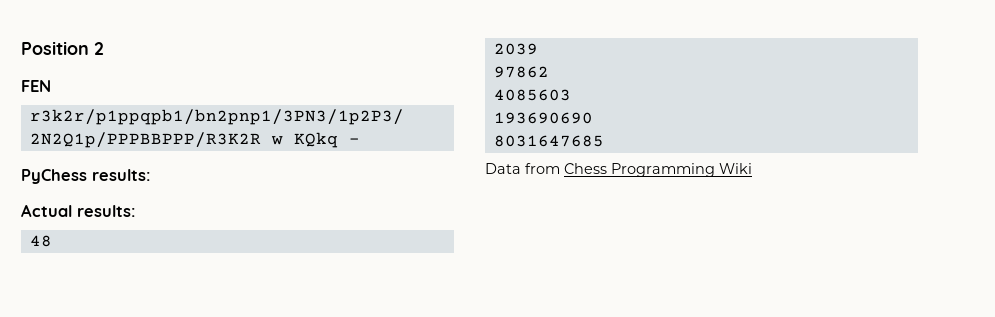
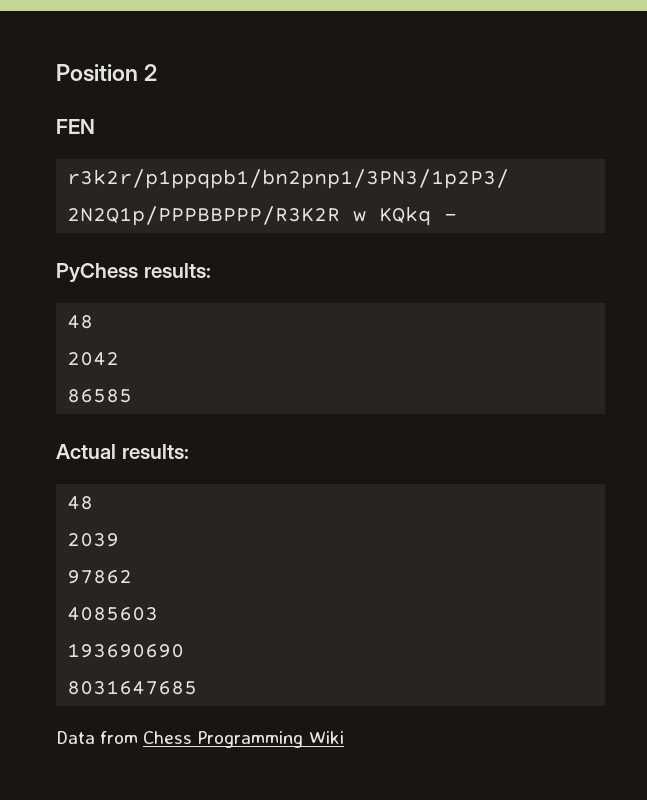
  PyChess results:
+ 48
+ 2042
+ 86585

